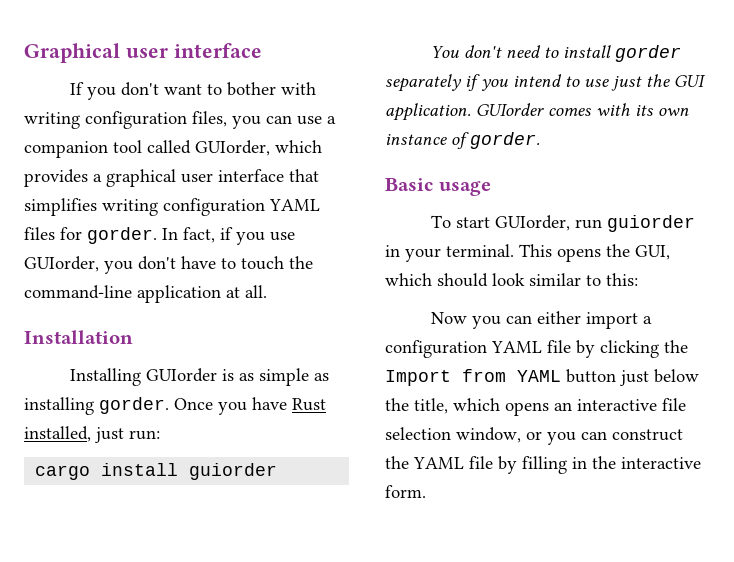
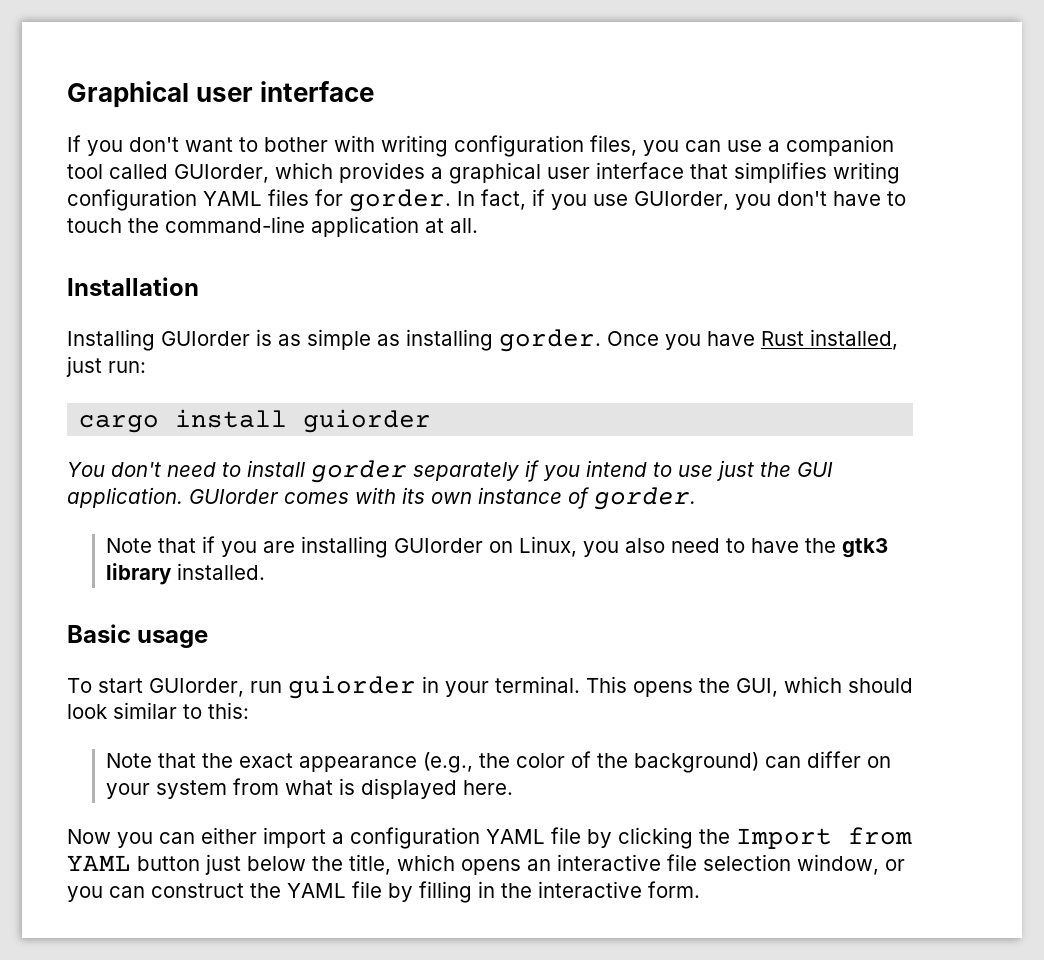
+ Note that if you are installing GUIorder on Linux, you also need to have the gtk3 library installed.
+ Note that the exact appearance (e.g., the color of the background) can differ on your system from what is displayed here.

